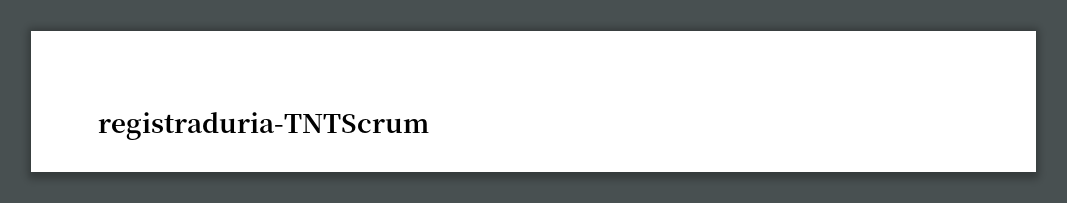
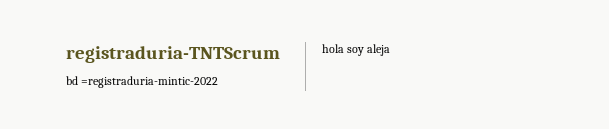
+ bd =registraduria-mintic-2022
+ hola soy aleja

